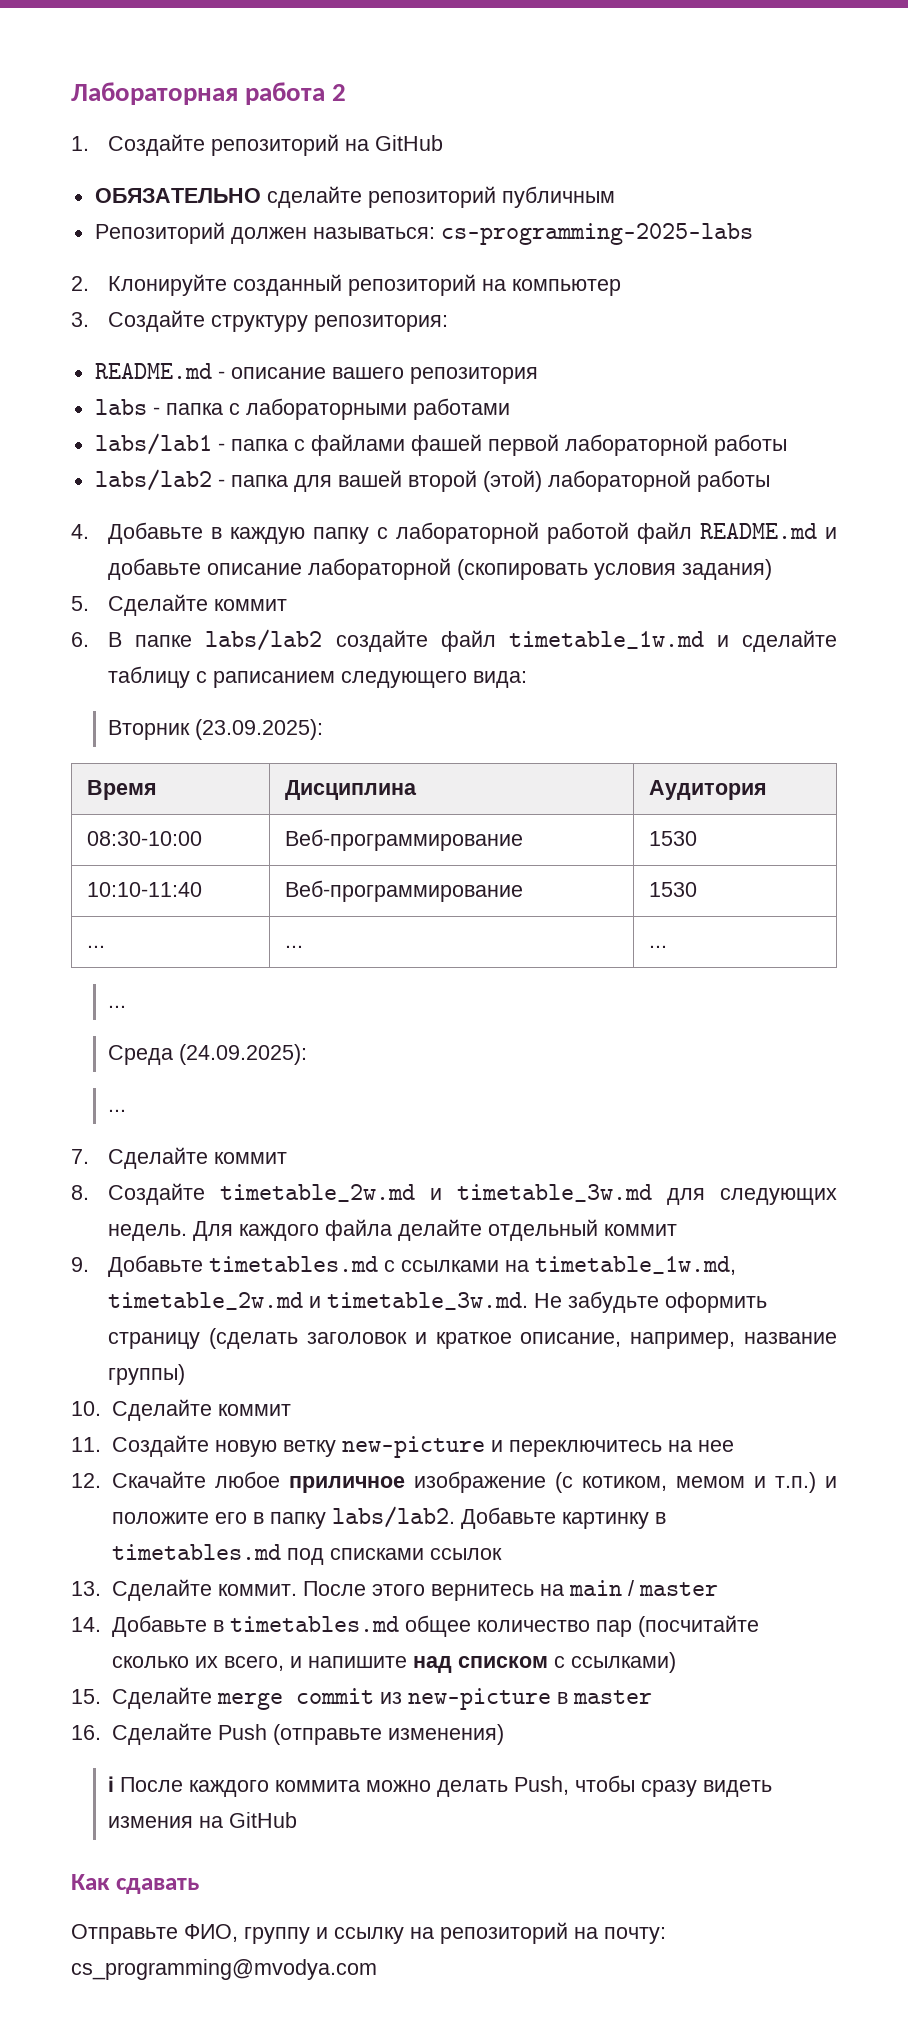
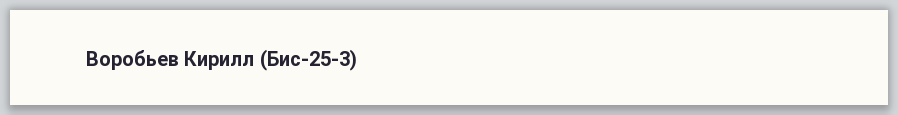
- Лабораторная работа 2
- 1. Создайте репозиторий на GitHub
- ОБЯЗАТЕЛЬНО сделайте репозиторий публичным
- Репозиторий должен называться: cs-programming-2025-labs
- 2. Клонируйте созданный репозиторий на компьютер
- 3. Создайте структуру репозитория:
- README.md - описание вашего репозитория
- labs - папка с лабораторными работами
- labs/lab1 - папка с файлами фашей первой лабораторной работы
- labs/lab2 - папка для вашей второй (этой) лабораторной работы
- 4. Добавьте в каждую папку с лабораторной работой файл README.md и добавьте описание лабораторной (скопировать условия задания)
- 5. Сделайте коммит
- 6. В папке labs/lab2 создайте файл timetable_1w.md и сделайте таблицу с раписанием следующего вида:
- Вторник (23.09.2025):
- Время | Дисциплина | Аудитория
- 08:30-10:00 | Веб-программирование | 1530
- 10:10-11:40 | Веб-программирование | 1530
- ... | ... | ...
- ...
- Среда (24.09.2025):
- ...
- 7. Сделайте коммит
- 8. Создайте timetable_2w.md и timetable_3w.md для следующих недель. Для каждого файла делайте отдельный коммит
- 9. Добавьте timetables.md с ссылками на timetable_1w.md, timetable_2w.md и timetable_3w.md. Не забудьте оформить страницу (сделать заголовок и краткое описание, например, название группы)
- 10. Сделайте коммит
- 11. Создайте новую ветку new-picture и переключитесь на нее
- 12. Скачайте любое приличное изображение (с котиком, мемом и т.п.) и положите его в папку labs/lab2. Добавьте картинку в timetables.md под списками ссылок
- 13. Сделайте коммит. После этого вернитесь на main / master
- 14. Добавьте в timetables.md общее количество пар (посчитайте сколько их всего, и напишите над списком с ссылками)
- 15. Сделайте merge commit из new-picture в master
- 16. Сделайте Push (отправьте изменения)
- ℹ После каждого коммита можно делать Push, чтобы сразу видеть измения на GitHub
- Как сдавать
- Отправьте ФИО, группу и ссылку на репозиторий на почту: cs_programming@mvodya.com
+ Воробьев Кирилл (Бис-25-3)

